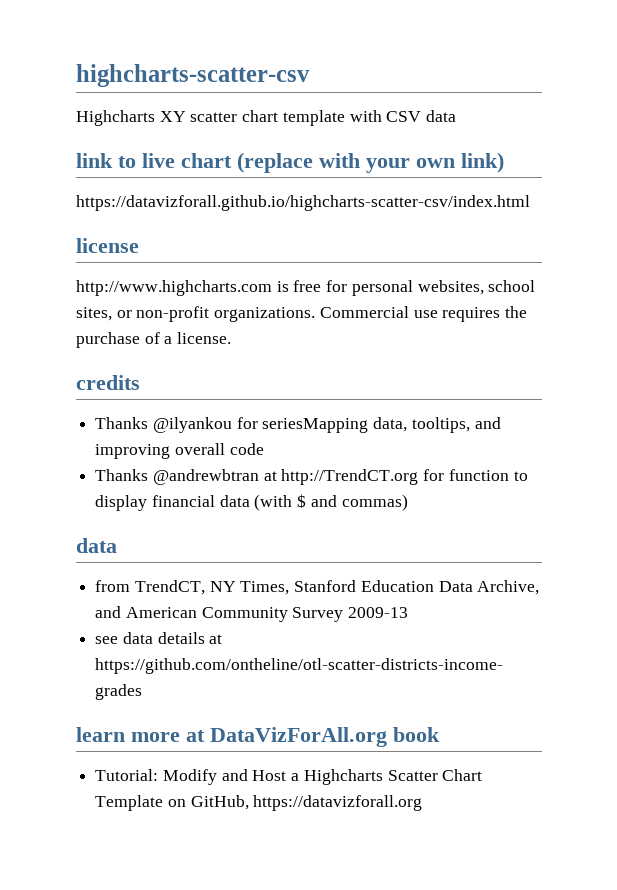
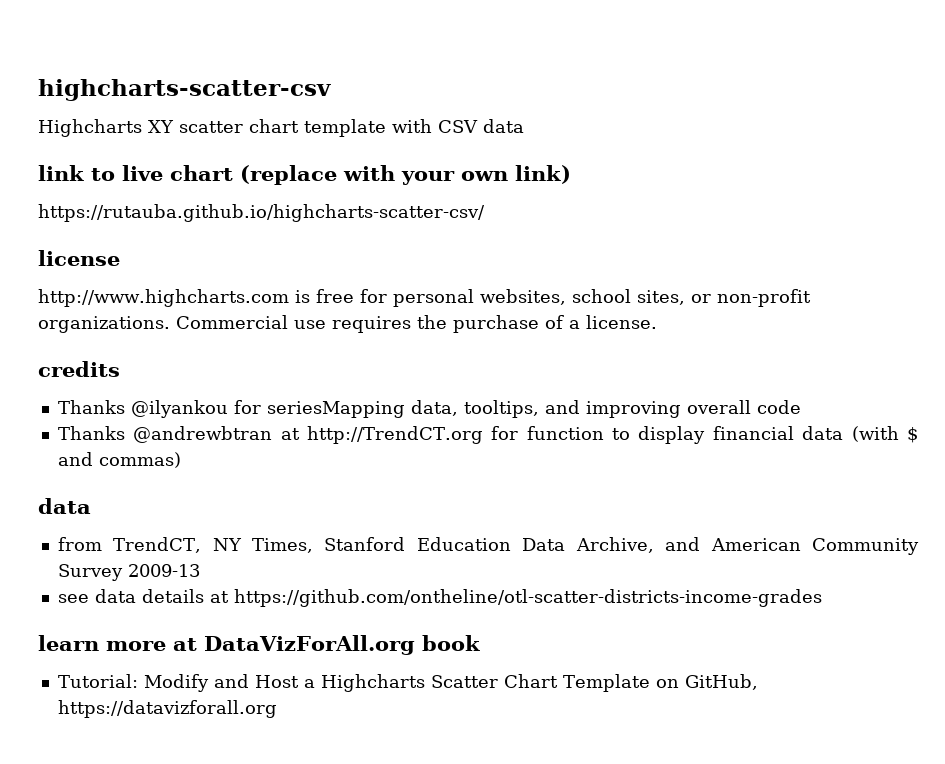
- https://datavizforall.github.io/highcharts-scatter-csv/index.html
+ https://rutauba.github.io/highcharts-scatter-csv/

